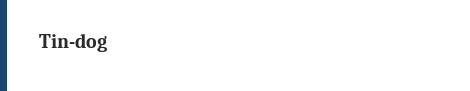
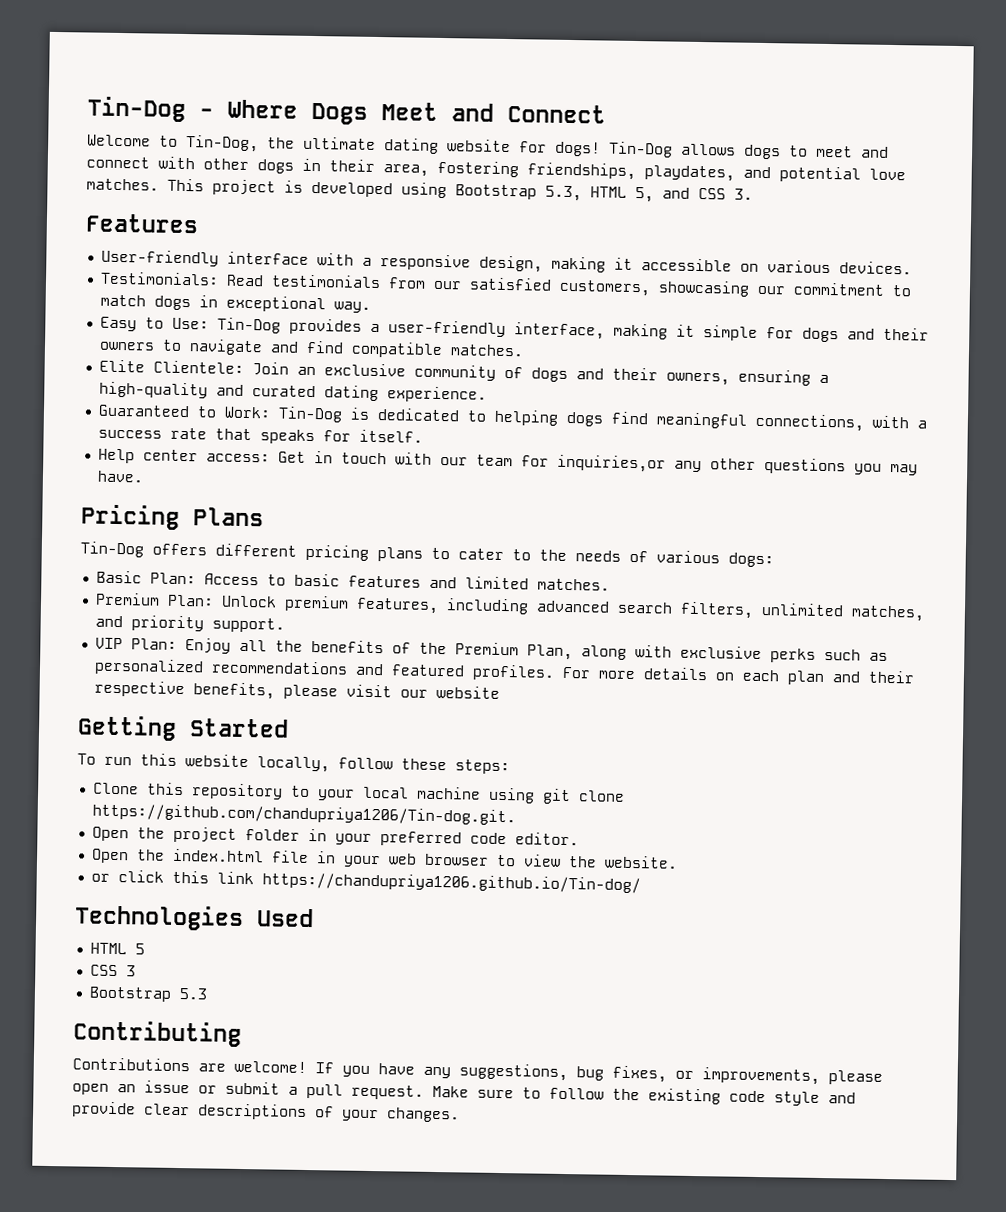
- Tin-dog
+ Tin-Dog - Where Dogs Meet and Connect
+ Welcome to Tin-Dog, the ultimate dating website for dogs! Tin-Dog allows dogs to meet and connect with other dogs in their area, fostering friendships, playdates, and potential love matches. This project is developed using Bootstrap 5.3, HTML 5, and CSS 3.
+ Features
+ User-friendly interface with a responsive design, making it accessible on various devices.
+ Testimonials: Read testimonials from our satisfied customers, showcasing our commitment to match dogs in exceptional way.
+ Easy to Use: Tin-Dog provides a user-friendly interface, making it simple for dogs and their owners to navigate and find compatible matches.
+ Elite Clientele: Join an exclusive community of dogs and their owners, ensuring a high-quality and curated dating experience.
+ Guaranteed to Work: Tin-Dog is dedicated to helping dogs find meaningful connections, with a success rate that speaks for itself.
+ Help center access: Get in touch with our team for inquiries,or any other questions you may have.
+ Pricing Plans
+ Tin-Dog offers different pricing plans to cater to the needs of various dogs:
+ Basic Plan: Access to basic features and limited matches.
+ Premium Plan: Unlock premium features, including advanced search filters, unlimited matches, and priority support.
+ VIP Plan: Enjoy all the benefits of the Premium Plan, along with exclusive perks such as personalized recommendations and featured profiles. For more details on each plan and their respective benefits, please visit our website
+ Getting Started
+ To run this website locally, follow these steps:
+ Clone this repository to your local machine using git clone https://github.com/chandupriya1206/Tin-dog.git.
+ Open the project folder in your preferred code editor.
+ Open the index.html file in your web browser to view the website.
+ or click this link https://chandupriya1206.github.io/Tin-dog/
+ Technologies Used
+ HTML 5
+ CSS 3
+ Bootstrap 5.3
+ Contributing
+ Contributions are welcome! If you have any suggestions, bug fixes, or improvements, please open an issue or submit a pull request. Make sure to follow the existing code style and provide clear descriptions of your changes.

